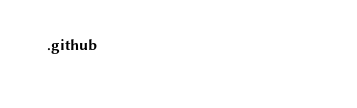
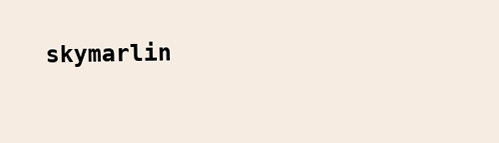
- .github
+ skymarlin

